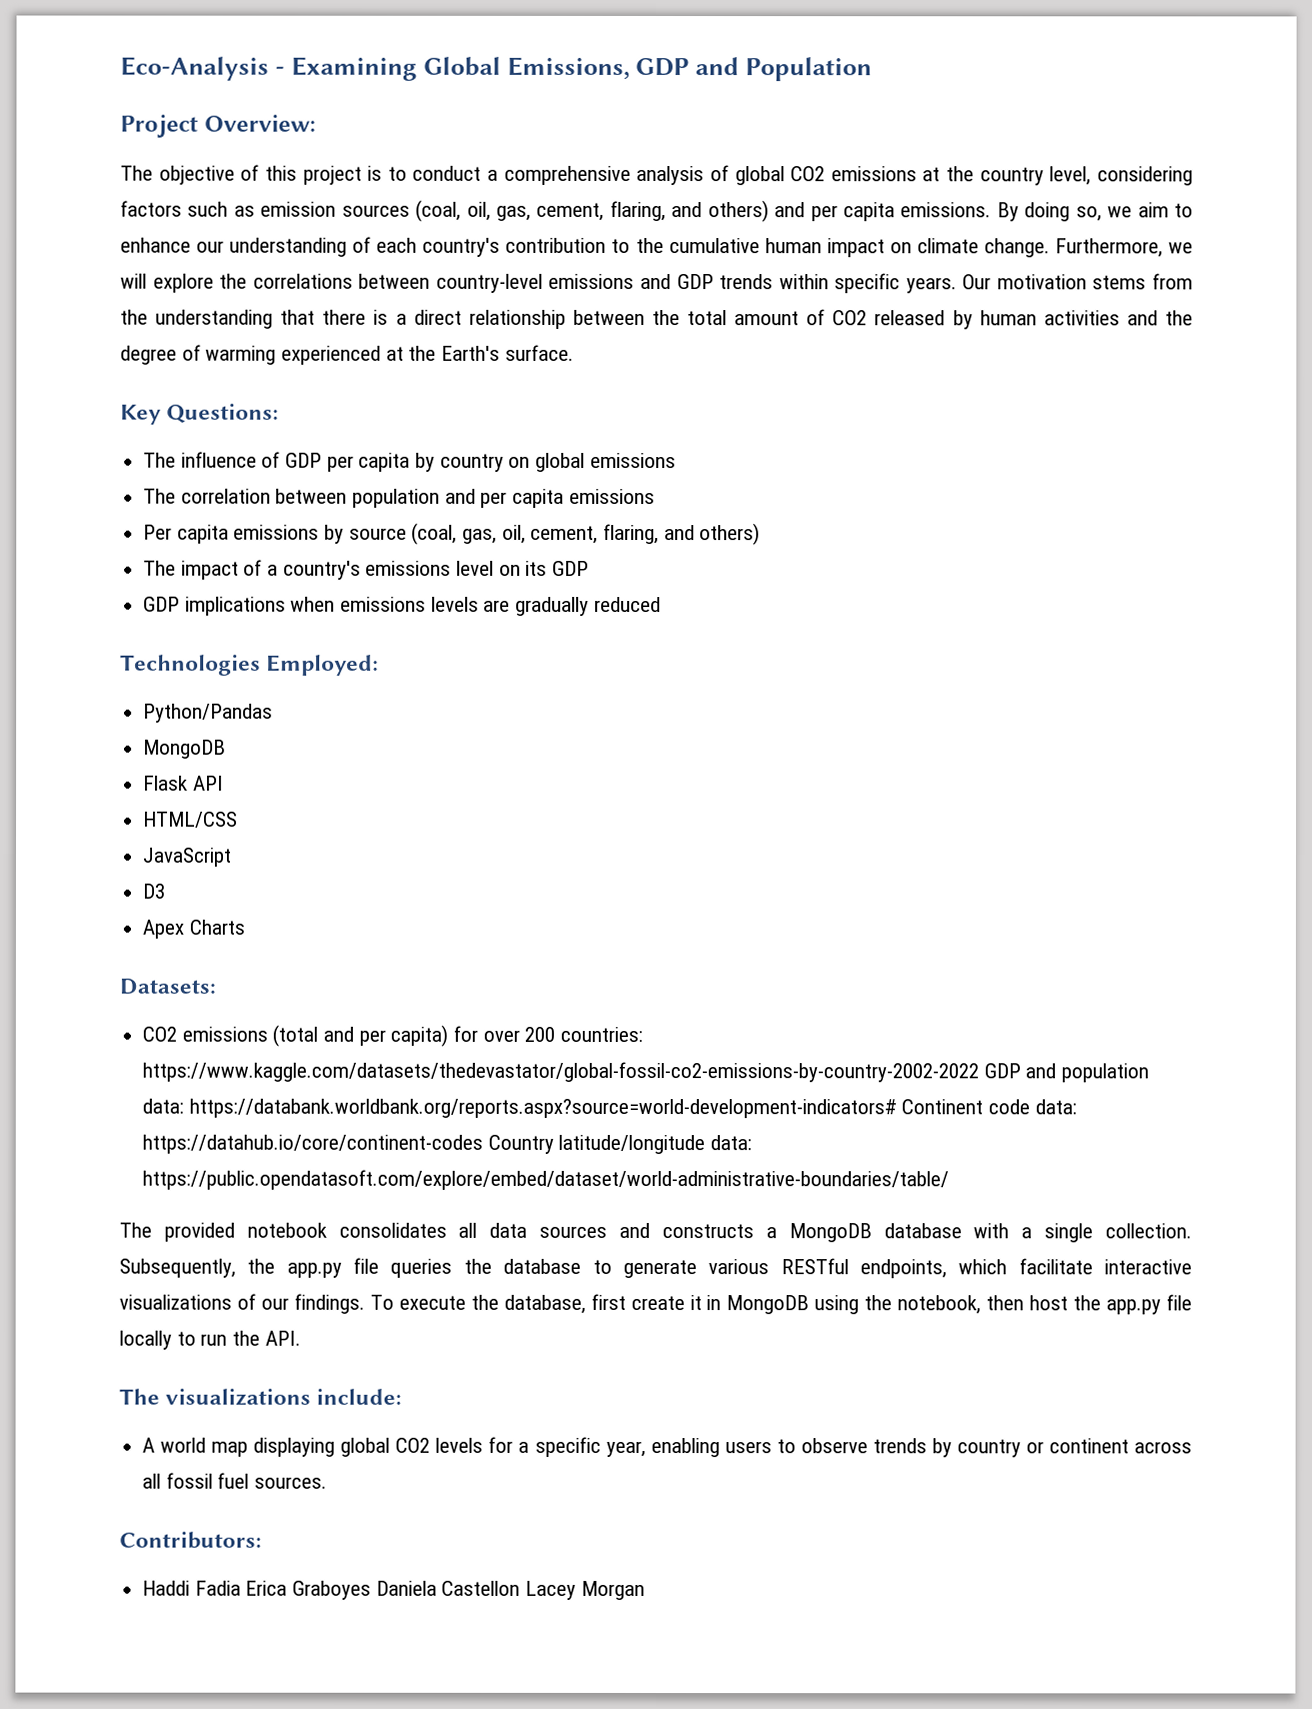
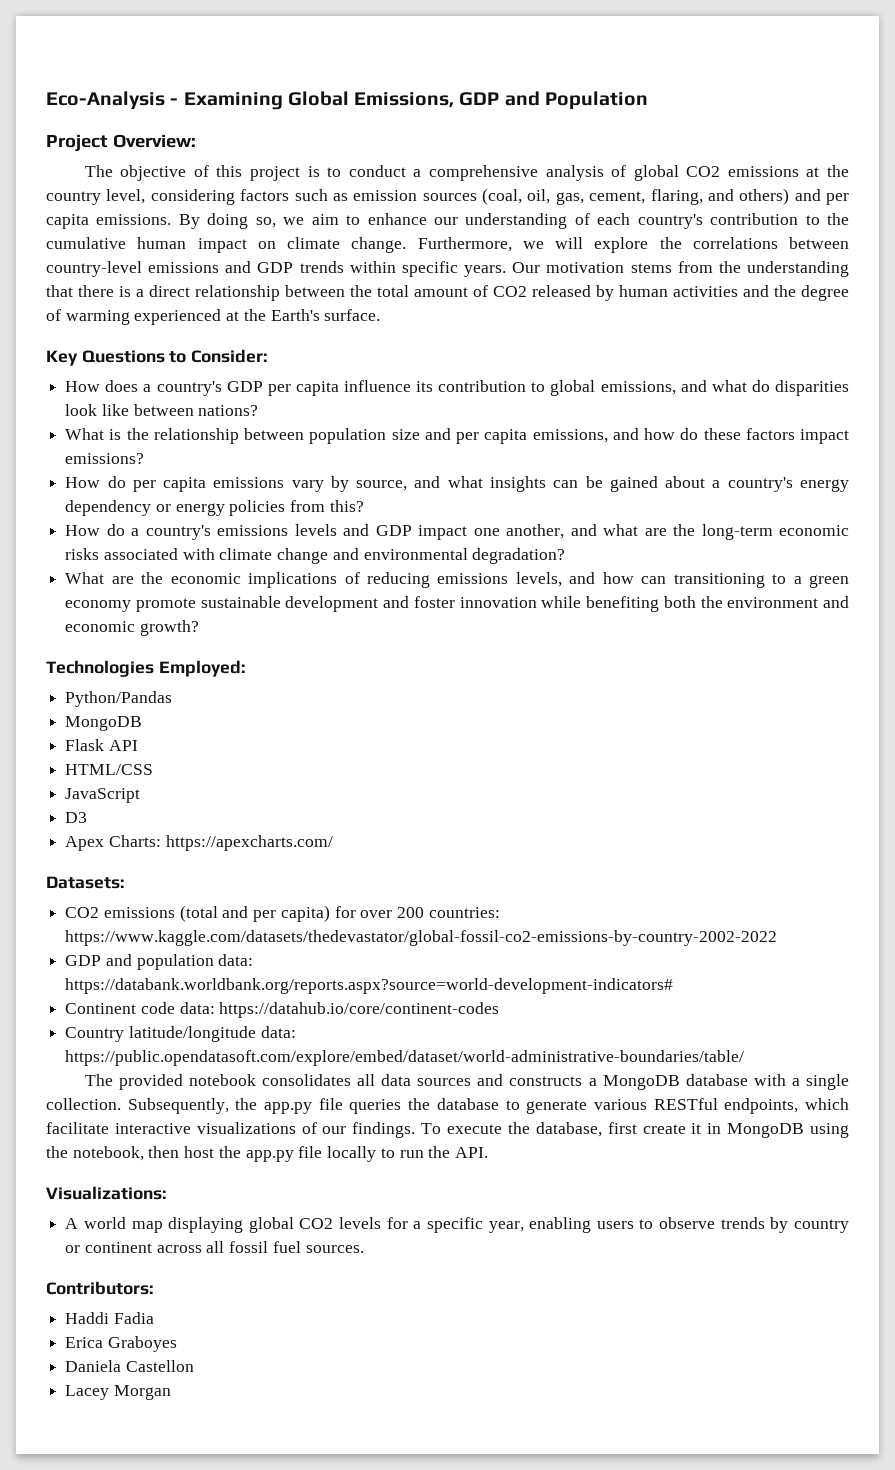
- Key Questions:
- The influence of GDP per capita by country on global emissions
- The correlation between population and per capita emissions
- Per capita emissions by source (coal, gas, oil, cement, flaring, and others)
- The impact of a country's emissions level on its GDP
- GDP implications when emissions levels are gradually reduced
+ Key Questions to Consider:
+ How does a country's GDP per capita influence its contribution to global emissions, and what do disparities look like between nations?
+ What is the relationship between population size and per capita emissions, and how do these factors impact emissions?
+ How do per capita emissions vary by source, and what insights can be gained about a country's energy dependency or energy policies from this?
+ How do a country's emissions levels and GDP impact one another, and what are the long-term economic risks associated with climate change and environmental degradation?
+ What are the economic implications of reducing emissions levels, and how can transitioning to a green economy promote sustainable development and foster innovation while benefiting both the environment and economic growth?
- Apex Charts
+ Apex Charts: https://apexcharts.com/
- CO2 emissions (total and per capita) for over 200 countries: https://www.kaggle.com/datasets/thedevastator/global-fossil-co2-emissions-by-country-2002-2022 GDP and population data: https://databank.worldbank.org/reports.aspx?source=world-development-indicators# Continent code data: https://datahub.io/core/continent-codes Country latitude/longitude data: https://public.opendatasoft.com/explore/embed/dataset/world-administrative-boundaries/table/
+ CO2 emissions (total and per capita) for over 200 countries: https://www.kaggle.com/datasets/thedevastator/global-fossil-co2-emissions-by-country-2002-2022
+ GDP and population data: https://databank.worldbank.org/reports.aspx?source=world-development-indicators#
+ Continent code data: https://datahub.io/core/continent-codes
+ Country latitude/longitude data: https://public.opendatasoft.com/explore/embed/dataset/world-administrative-boundaries/table/
- The visualizations include:
+ Visualizations:
- Haddi Fadia Erica Graboyes Daniela Castellon Lacey Morgan
+ Haddi Fadia
+ Erica Graboyes
+ Daniela Castellon
+ Lacey Morgan

